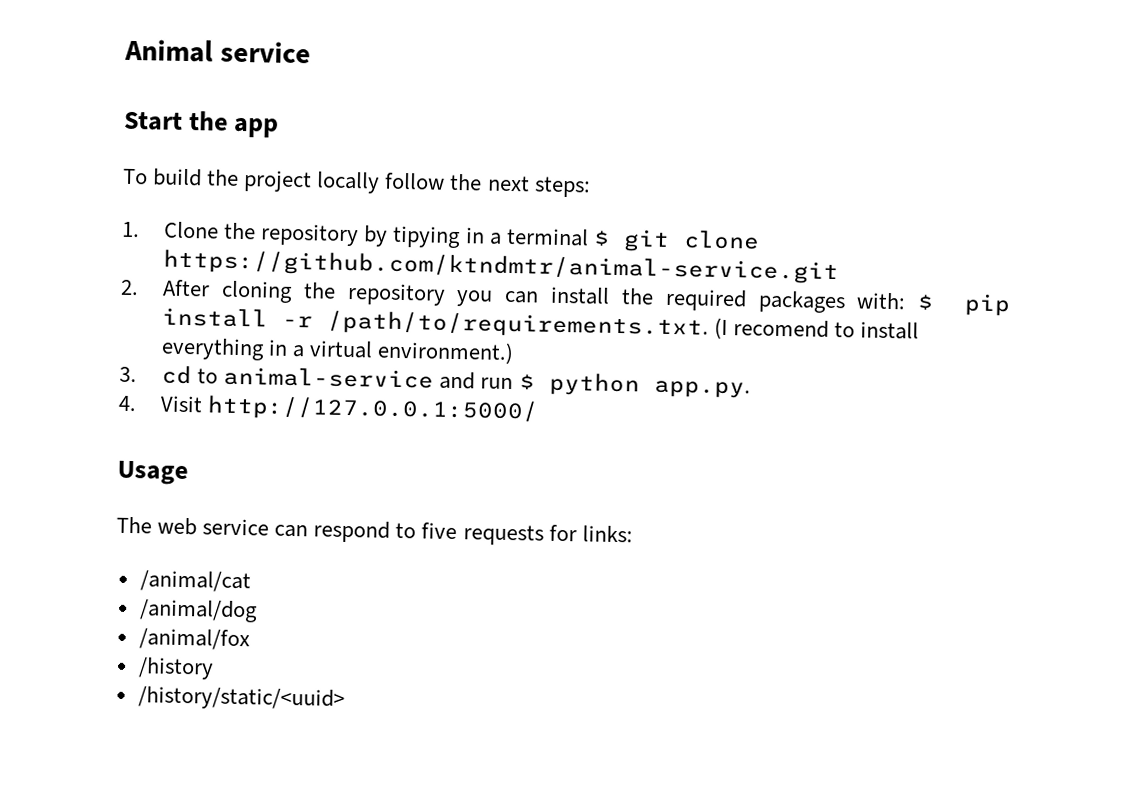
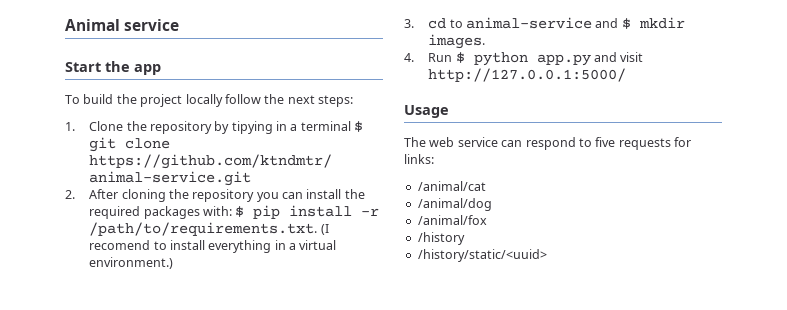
- 3. cd to animal-service and run $ python app.py.
- 4. Visit http://127.0.0.1:5000/
+ 3. cd to animal-service and $ mkdir images.
+ 4. Run $ python app.py and visit http://127.0.0.1:5000/

